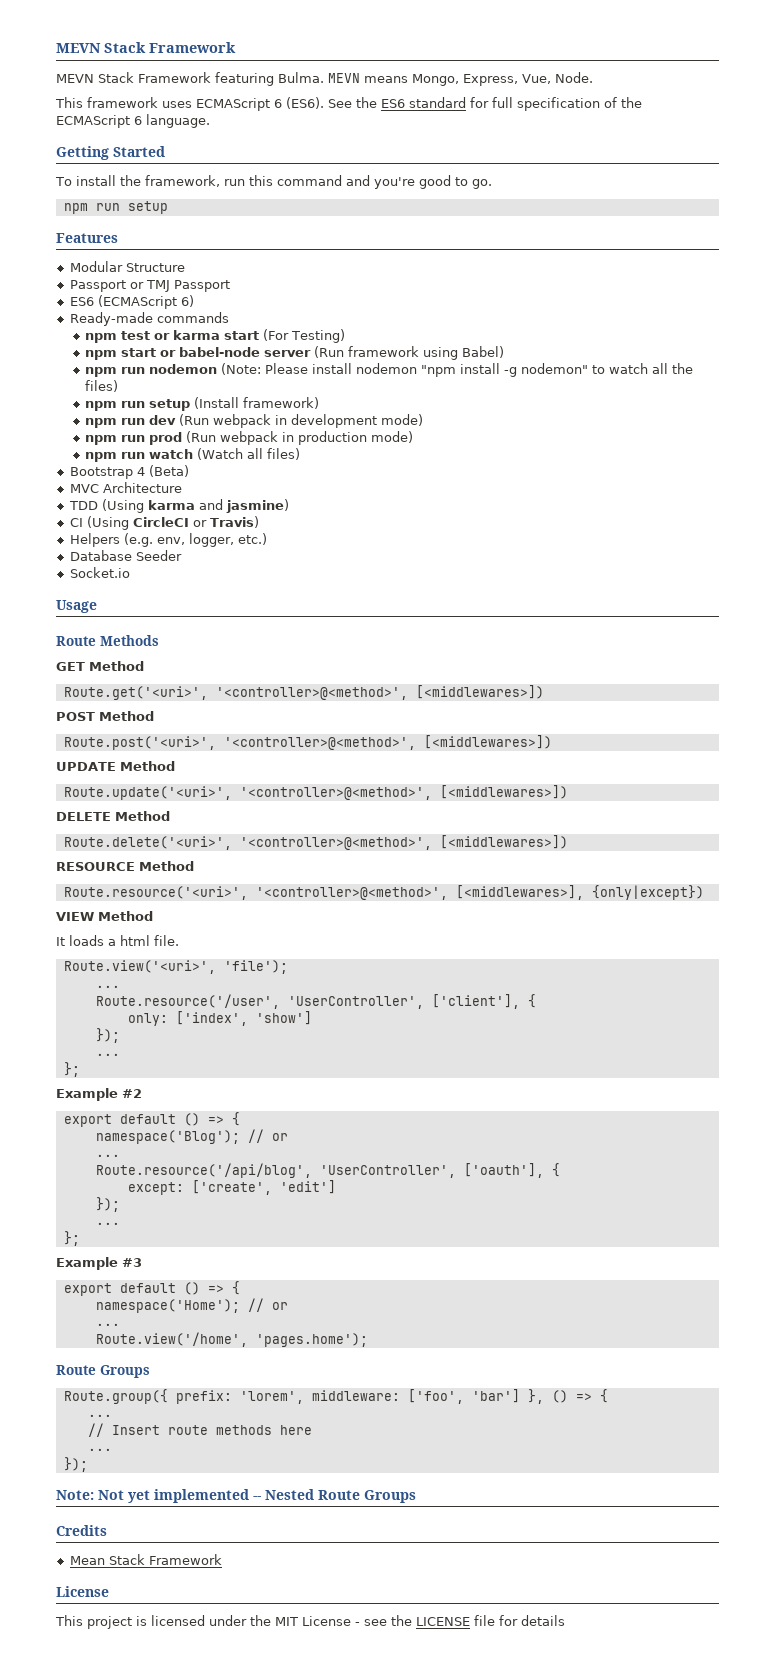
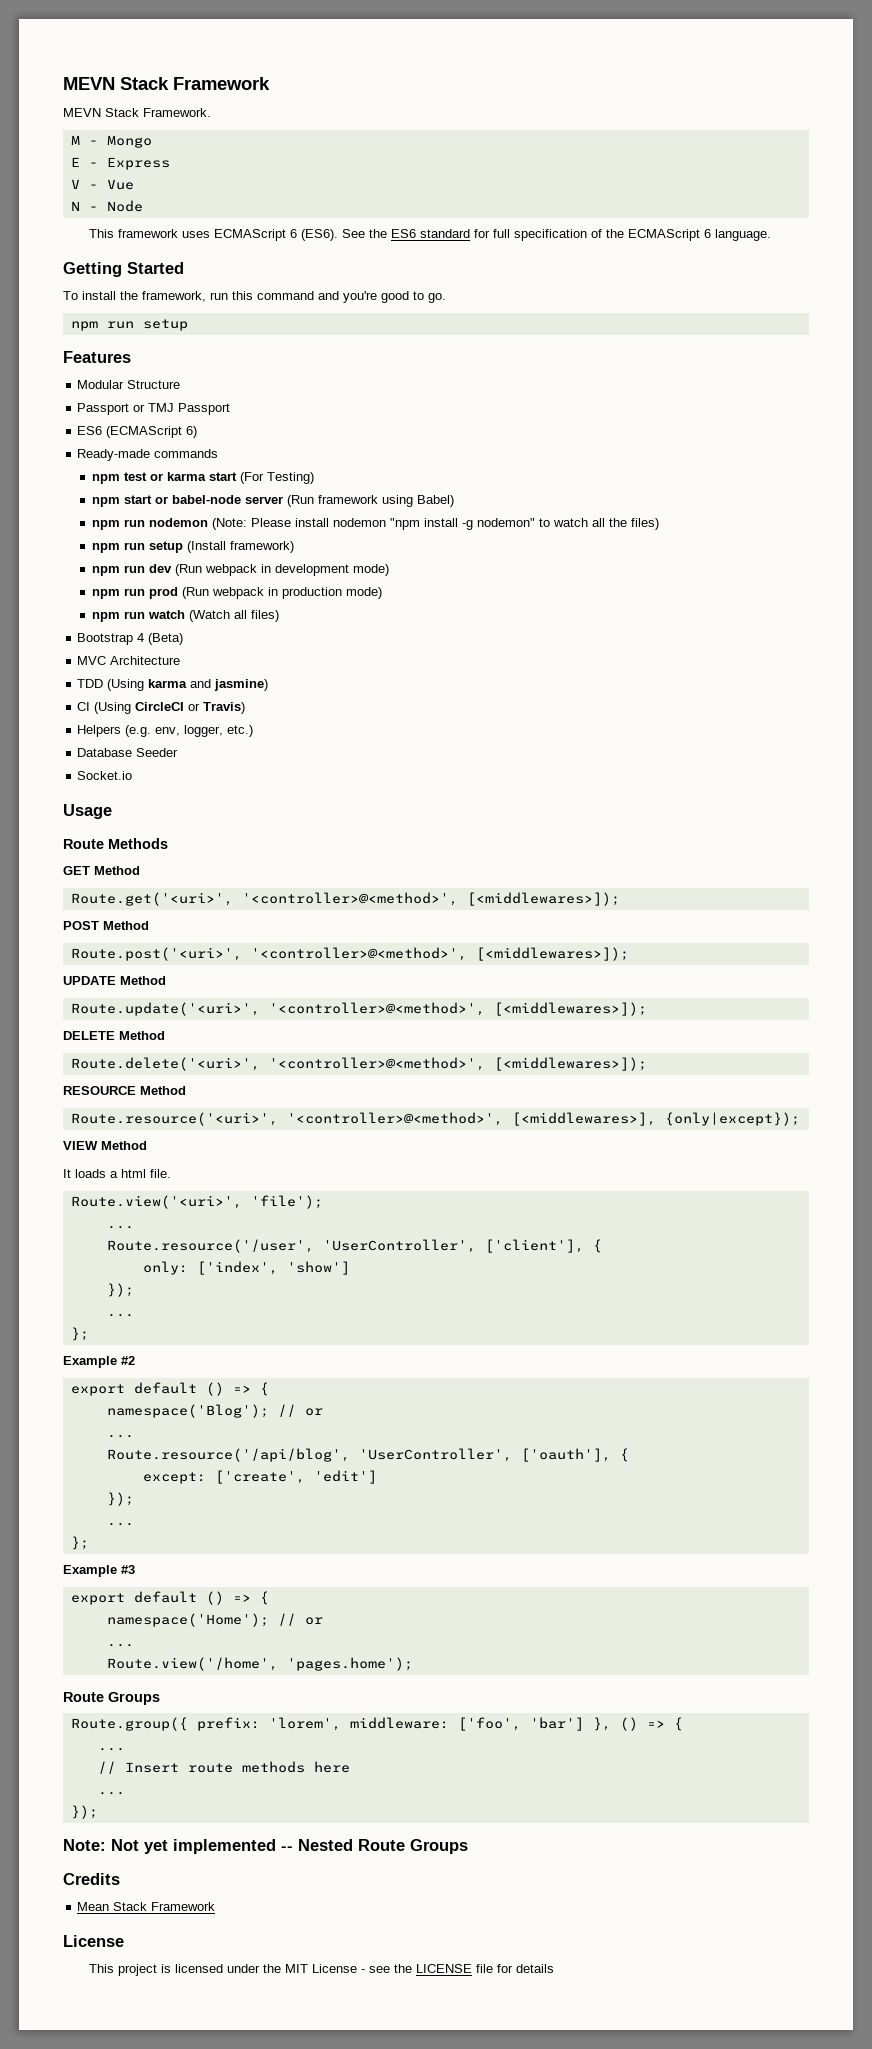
- MEVN Stack Framework featuring Bulma. MEVN means Mongo, Express, Vue, Node.
+ MEVN Stack Framework.
+ M - Mongo
+ E - Express
+ V - Vue
+ N - Node
- Route.get('<uri>', '<controller>@<method>', [<middlewares>])
+ Route.get('<uri>', '<controller>@<method>', [<middlewares>]);
- Route.post('<uri>', '<controller>@<method>', [<middlewares>])
+ Route.post('<uri>', '<controller>@<method>', [<middlewares>]);
- Route.update('<uri>', '<controller>@<method>', [<middlewares>])
+ Route.update('<uri>', '<controller>@<method>', [<middlewares>]);
- Route.delete('<uri>', '<controller>@<method>', [<middlewares>])
+ Route.delete('<uri>', '<controller>@<method>', [<middlewares>]);
- Route.resource('<uri>', '<controller>@<method>', [<middlewares>], {only|except})
+ Route.resource('<uri>', '<controller>@<method>', [<middlewares>], {only|except});

